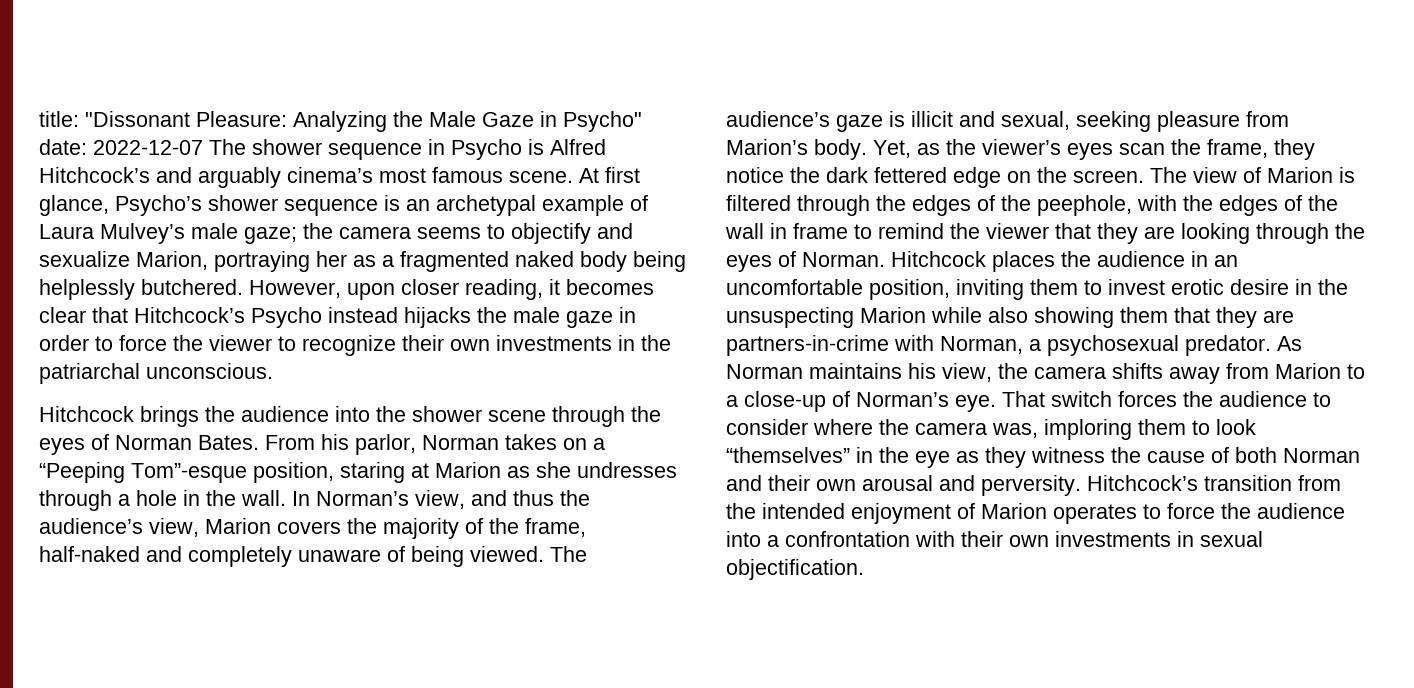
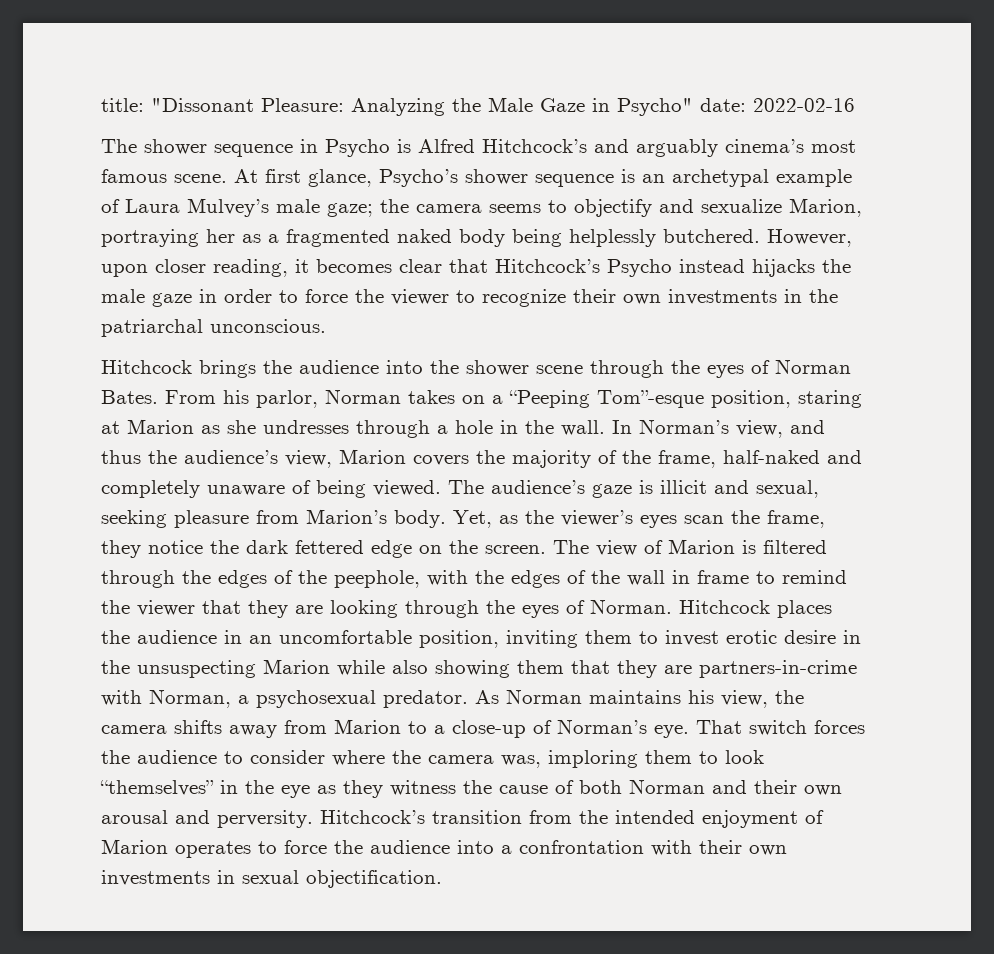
- title: "Dissonant Pleasure: Analyzing the Male Gaze in Psycho" date: 2022-12-07 The shower sequence in Psycho is Alfred Hitchcock’s and arguably cinema’s most famous scene.
+ title: "Dissonant Pleasure: Analyzing the Male Gaze in Psycho" date: 2022-02-16
+ The shower sequence in Psycho is Alfred Hitchcock’s and arguably cinema’s most famous scene.

